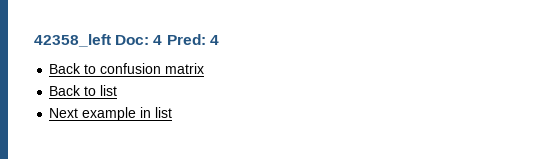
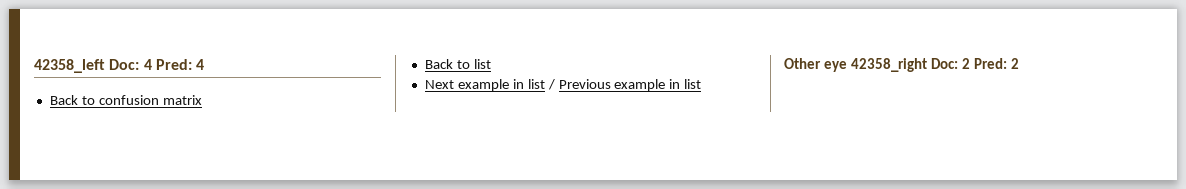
- Next example in list
+ Next example in list / Previous example in list
+ Other eye 42358_right Doc: 2 Pred: 2

